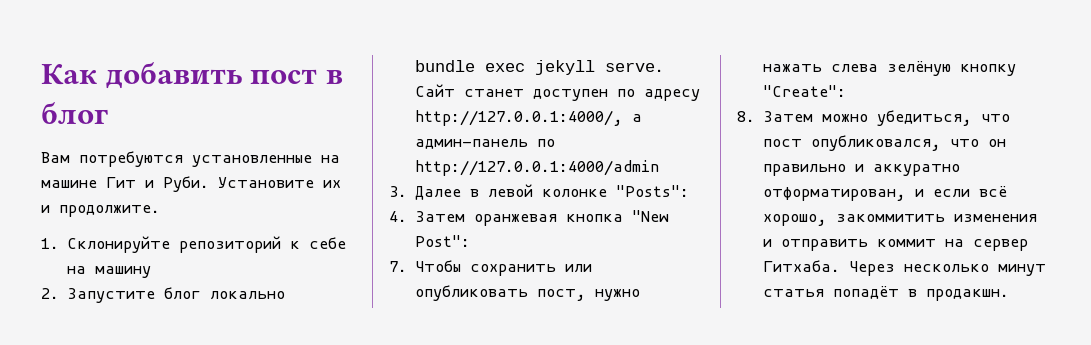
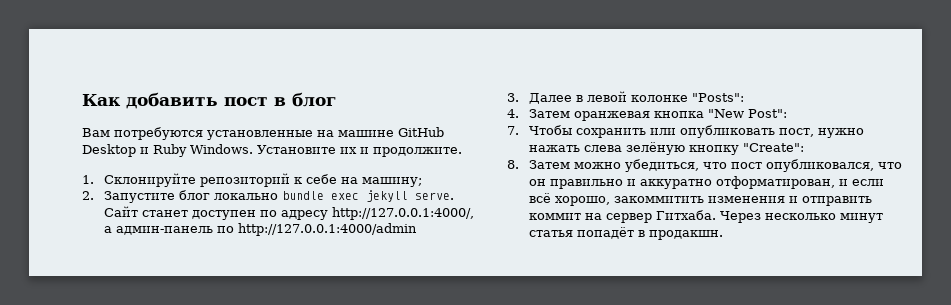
- Вам потребуются установленные на машине Гит и Руби.
+ Вам потребуются установленные на машине GitHub Desktop и Ruby Windows.
- 1. Склонируйте репозиторий к себе на машину
+ 1. Склонируйте репозиторий к себе на машину;

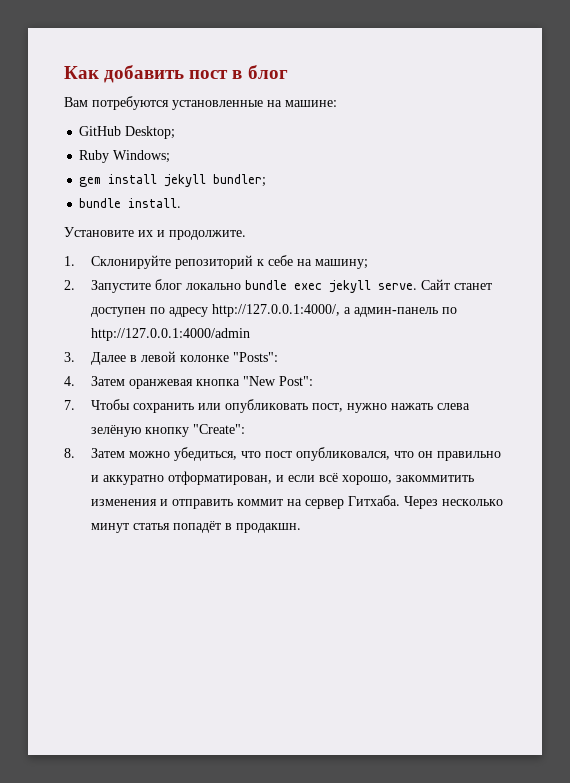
- Вам потребуются установленные на машине GitHub Desktop и Ruby Windows. Установите их и продолжите.
+ Вам потребуются установленные на машине:
+ GitHub Desktop;
+ Ruby Windows;
+ gem install jekyll bundler;
+ bundle install.
+ Установите их и продолжите.

